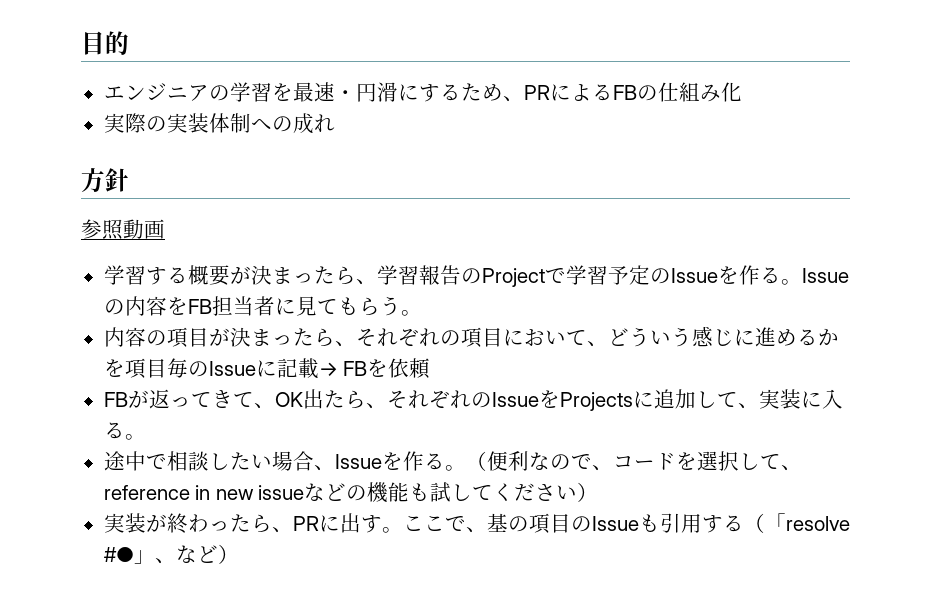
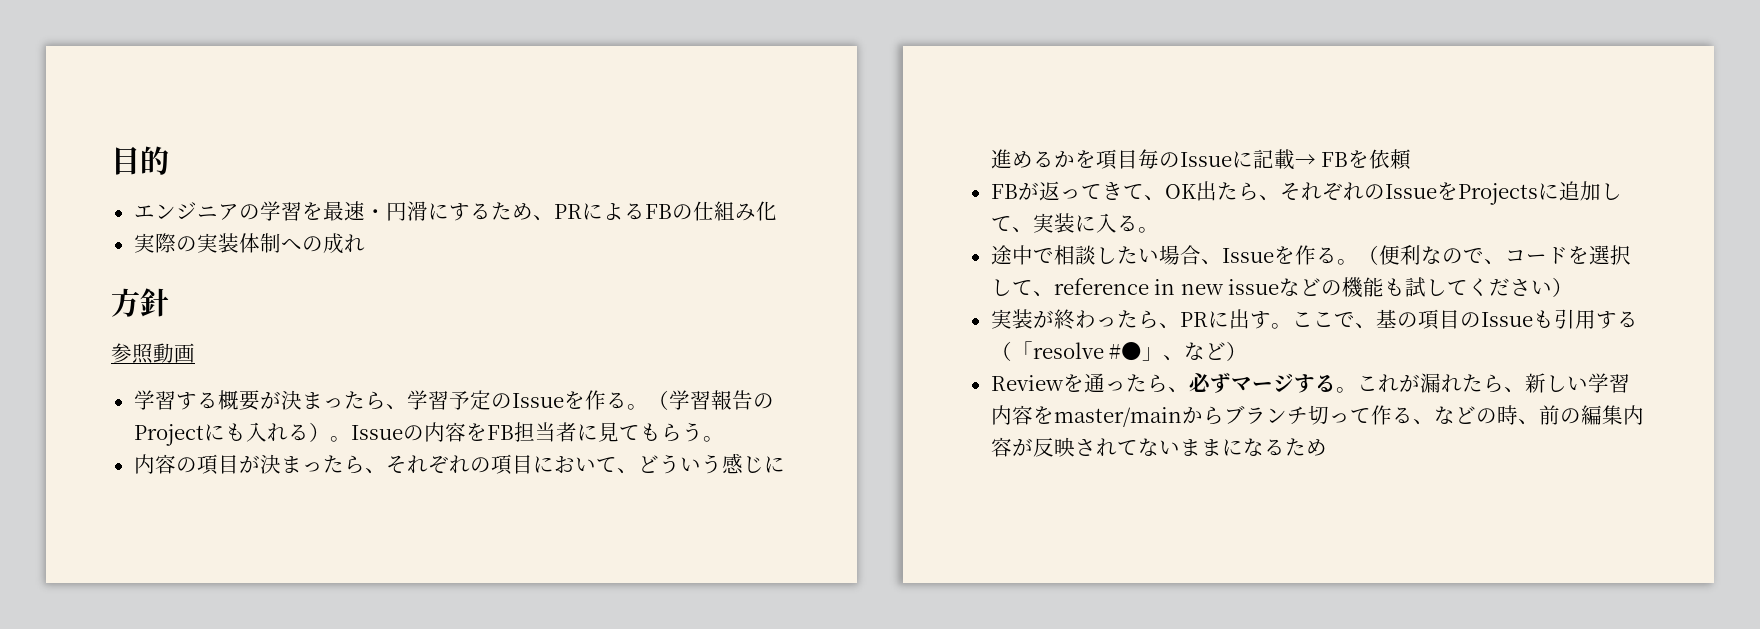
- 学習する概要が決まったら、学習報告のProjectで学習予定のIssueを作る。
+ 学習する概要が決まったら、学習予定のIssueを作る。
+ （学習報告のProjectにも入れる）。
+ Reviewを通ったら、必ずマージする。これが漏れたら、新しい学習内容をmaster/mainからブランチ切って作る、などの時、前の編集内容が反映されてないままになるため

